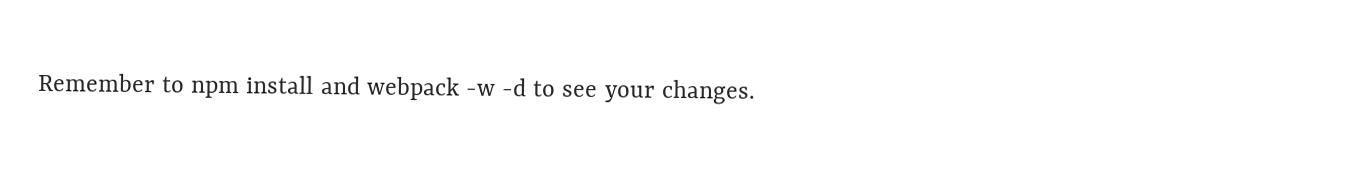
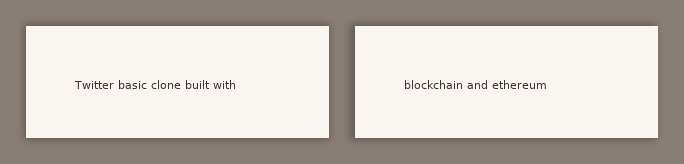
- Remember to npm install and webpack -w -d to see your changes.
+ Twitter basic clone built with blockchain and ethereum

